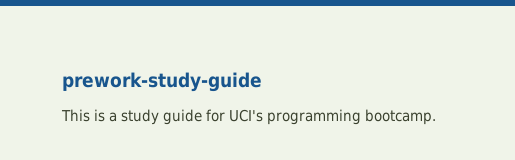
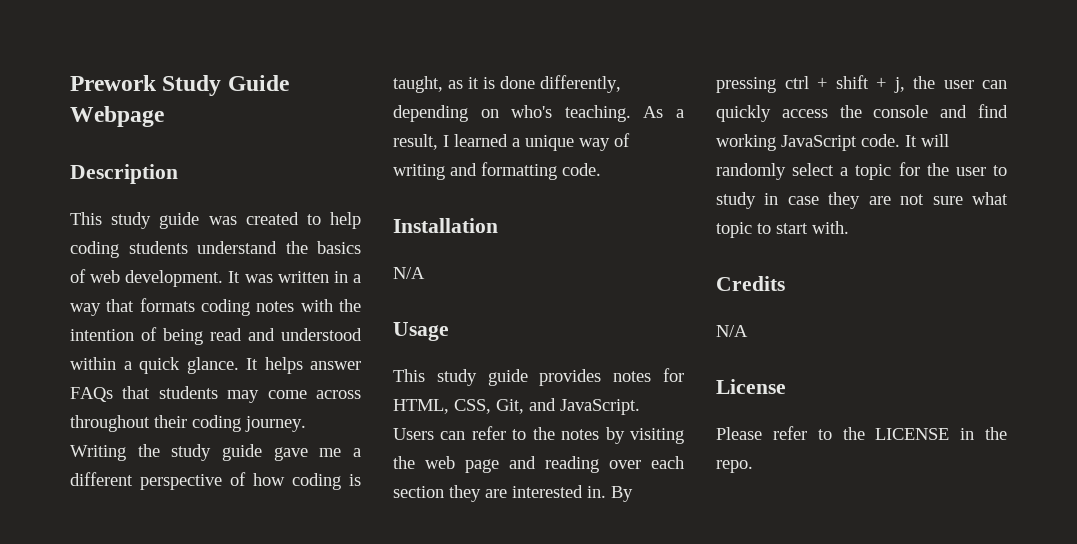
- prework-study-guide
- This is a study guide for UCI's programming bootcamp.
+ Prework Study Guide Webpage
+ Description
+ This study guide was created to help coding students understand the basics of web development. It was written in a way that formats coding notes with the intention of being read and understood within a quick glance. It helps answer FAQs that students may come across throughout their coding journey. Writing the study guide gave me a different perspective of how coding is taught, as it is done differently, depending on who's teaching. As a result, I learned a unique way of writing and formatting code.
+ Installation
+ N/A
+ Usage
+ This study guide provides notes for HTML, CSS, Git, and JavaScript. Users can refer to the notes by visiting the web page and reading over each section they are interested in. By pressing ctrl + shift + j, the user can quickly access the console and find working JavaScript code. It will randomly select a topic for the user to study in case they are not sure what topic to start with.
+ Credits
+ N/A
+ License
+ Please refer to the LICENSE in the repo.

